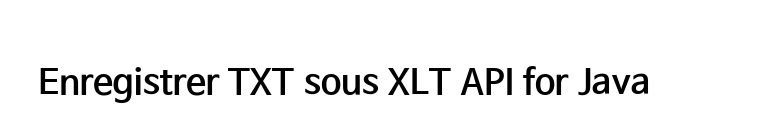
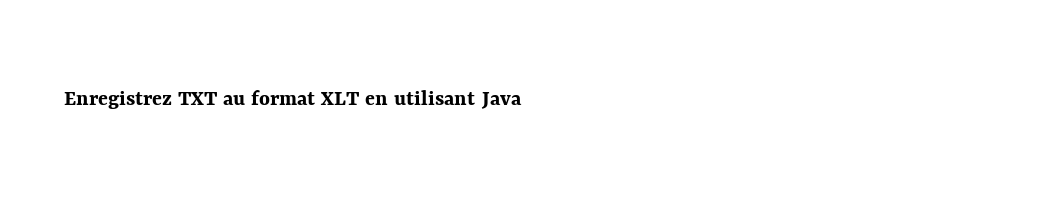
- Enregistrer TXT sous XLT API for Java
+ Enregistrez TXT au format XLT en utilisant Java

